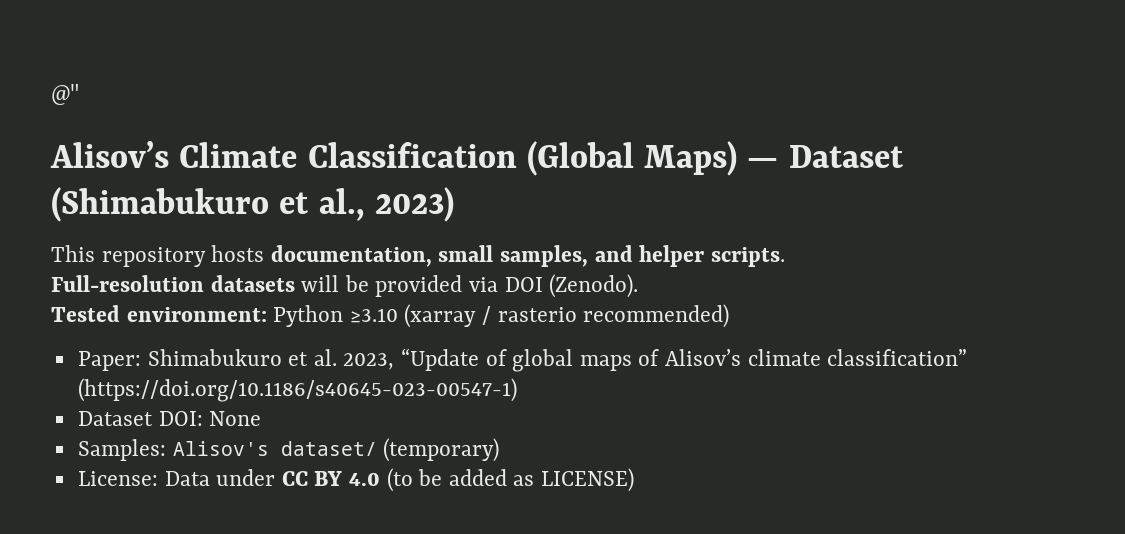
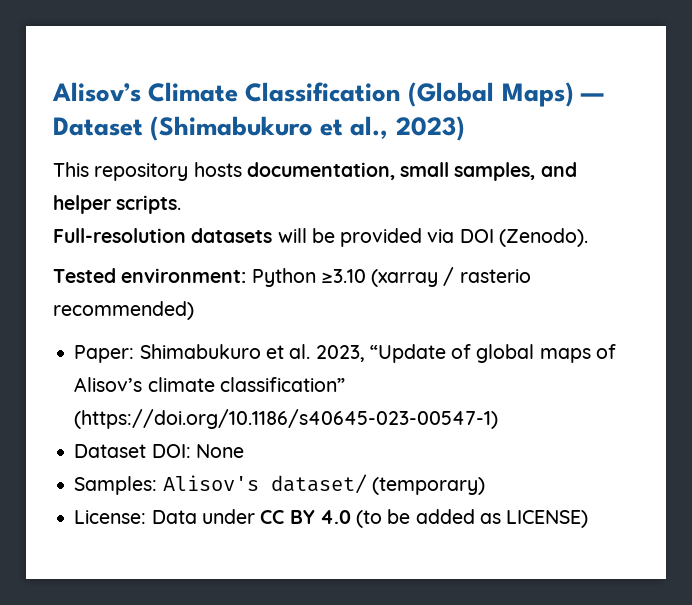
- @"

